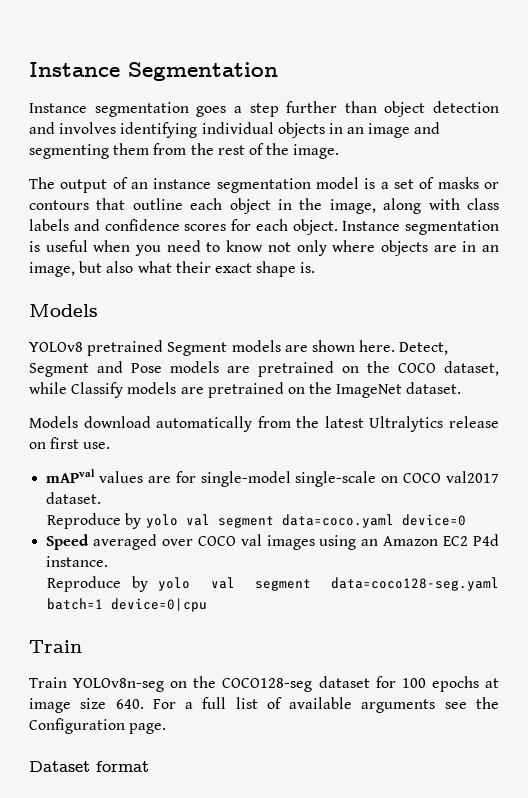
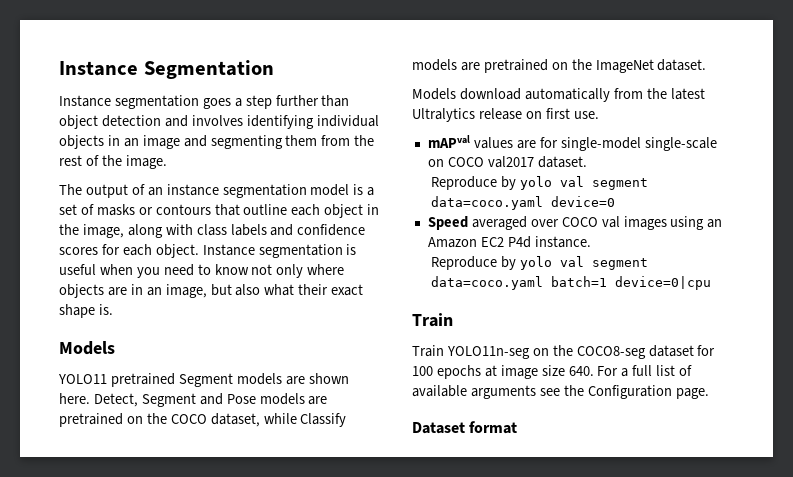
- YOLOv8 pretrained Segment models are shown here.
+ YOLO11 pretrained Segment models are shown here.
- Reproduce by yolo val segment data=coco128-seg.yaml batch=1 device=0|cpu
+ Reproduce by yolo val segment data=coco.yaml batch=1 device=0|cpu
- Train YOLOv8n-seg on the COCO128-seg dataset for 100 epochs at image size 640. For a full list of available arguments see the Configuration page.
+ Train YOLO11n-seg on the COCO8-seg dataset for 100 epochs at image size 640. For a full list of available arguments see the Configuration page.

